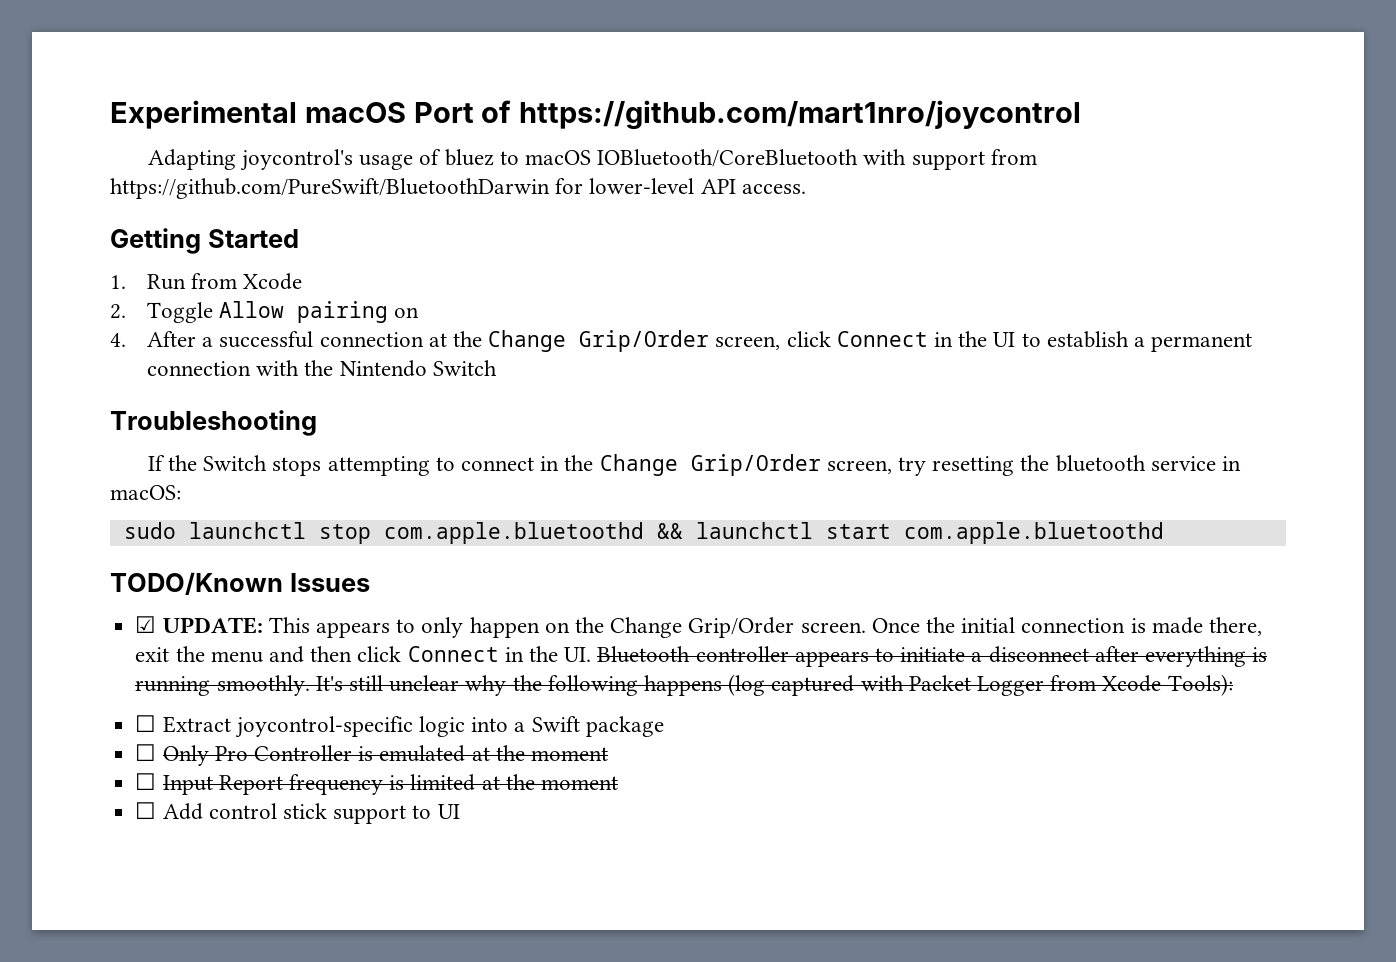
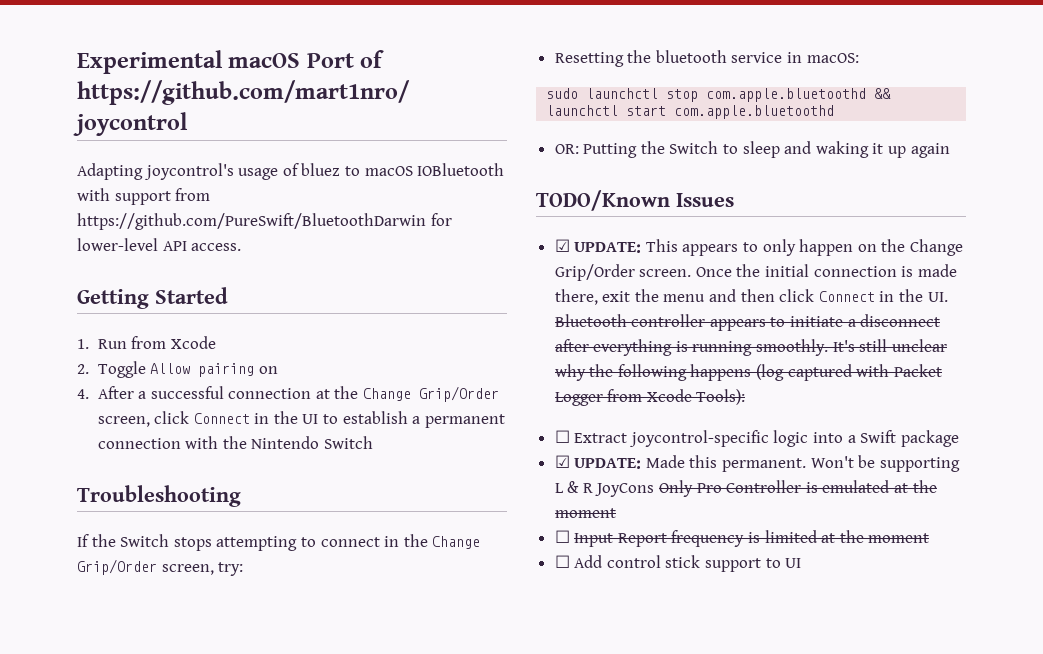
- Adapting joycontrol's usage of bluez to macOS IOBluetooth/CoreBluetooth with support from https://github.com/PureSwift/BluetoothDarwin for lower-level API access.
+ Adapting joycontrol's usage of bluez to macOS IOBluetooth with support from https://github.com/PureSwift/BluetoothDarwin for lower-level API access.
- If the Switch stops attempting to connect in the Change Grip/Order screen, try resetting the bluetooth service in macOS:
+ If the Switch stops attempting to connect in the Change Grip/Order screen, try:
+ Resetting the bluetooth service in macOS:
+ OR: Putting the Switch to sleep and waking it up again
- ☐ Only Pro Controller is emulated at the moment
+ ☑ UPDATE: Made this permanent. Won't be supporting L & R JoyCons Only Pro Controller is emulated at the moment

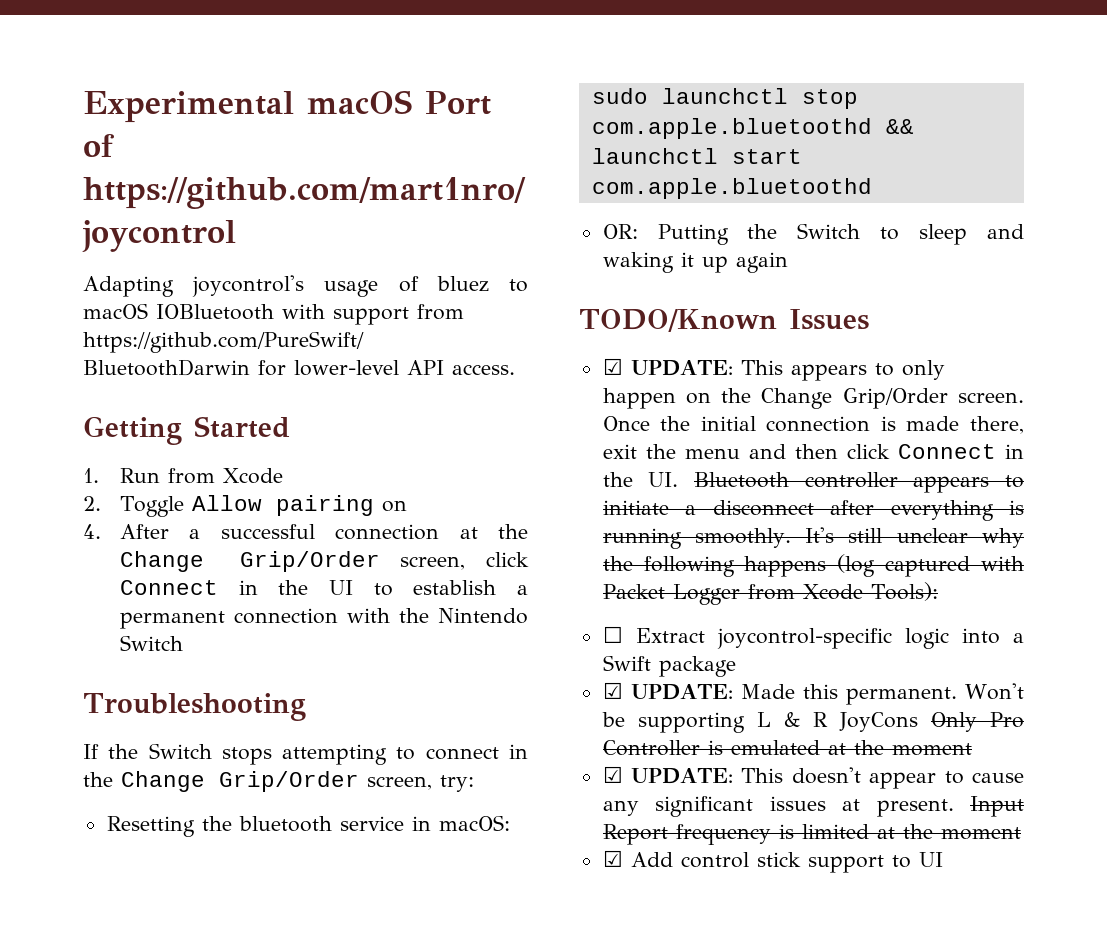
- ☐ Input Report frequency is limited at the moment
+ ☑ UPDATE: This doesn't appear to cause any significant issues at present. Input Report frequency is limited at the moment
- ☐ Add control stick support to UI
+ ☑ Add control stick support to UI

